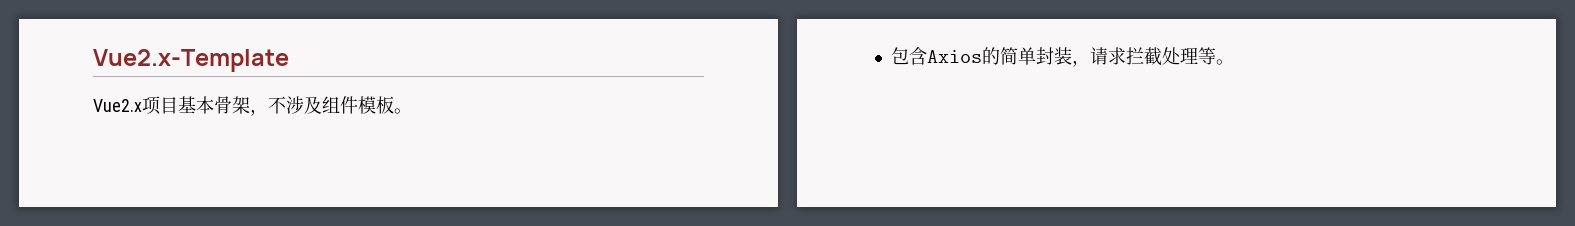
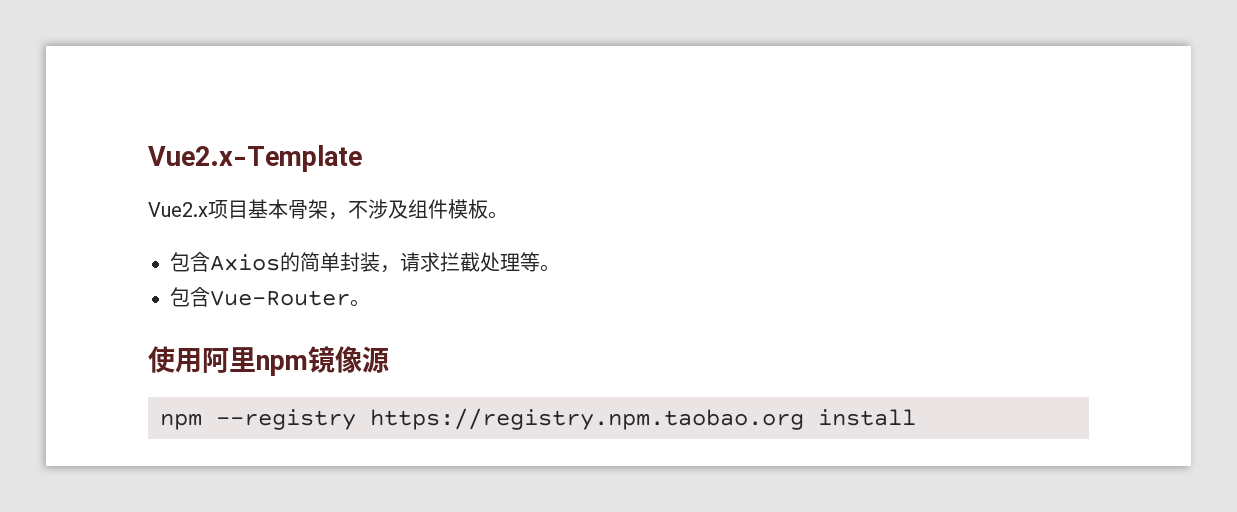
+ 包含Vue-Router。
+ 使用阿里npm镜像源
+ npm --registry https://registry.npm.taobao.org install

